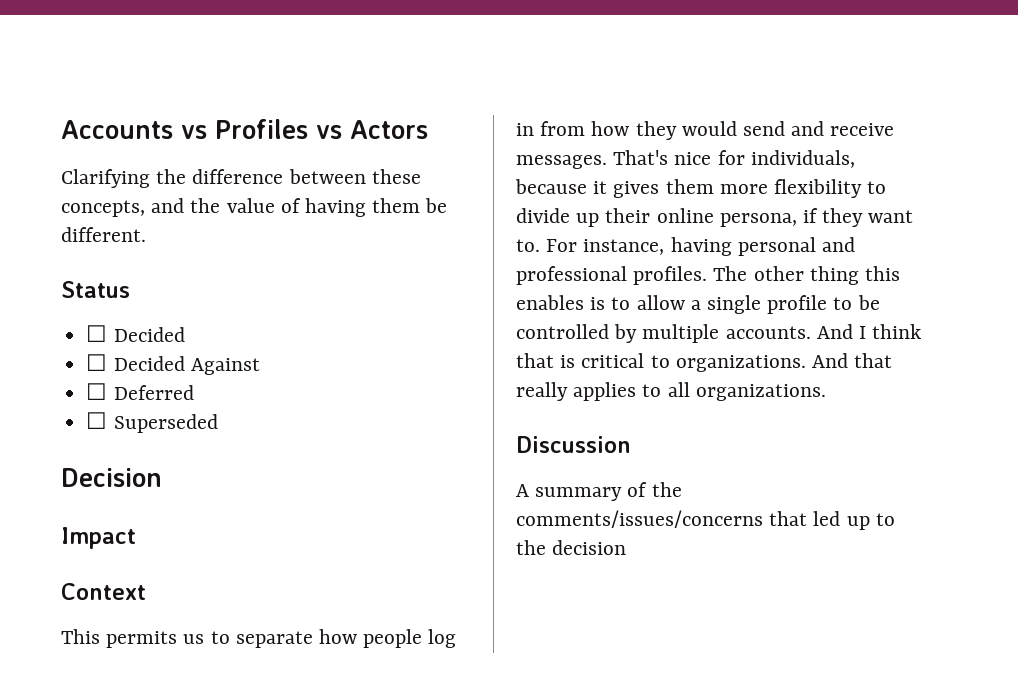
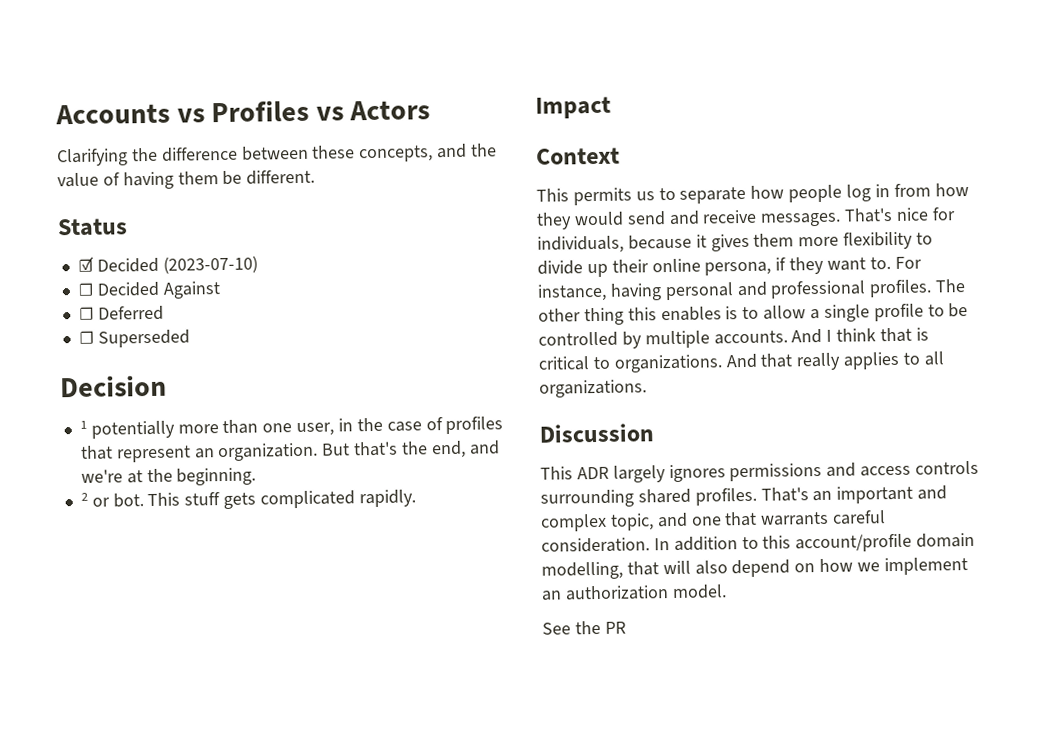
  Status
- ☐ Decided
+ ☑ Decided (2023-07-10)
+ 1 potentially more than one user, in the case of profiles that represent an organization. But that's the end, and we're at the beginning.
+ 2 or bot. This stuff gets complicated rapidly.
- A summary of the comments/issues/concerns that led up to the decision
+ This ADR largely ignores permissions and access controls surrounding shared profiles. That's an important and complex topic, and one that warrants careful consideration. In addition to this account/profile domain modelling, that will also depend on how we implement an authorization model.
+ See the PR

